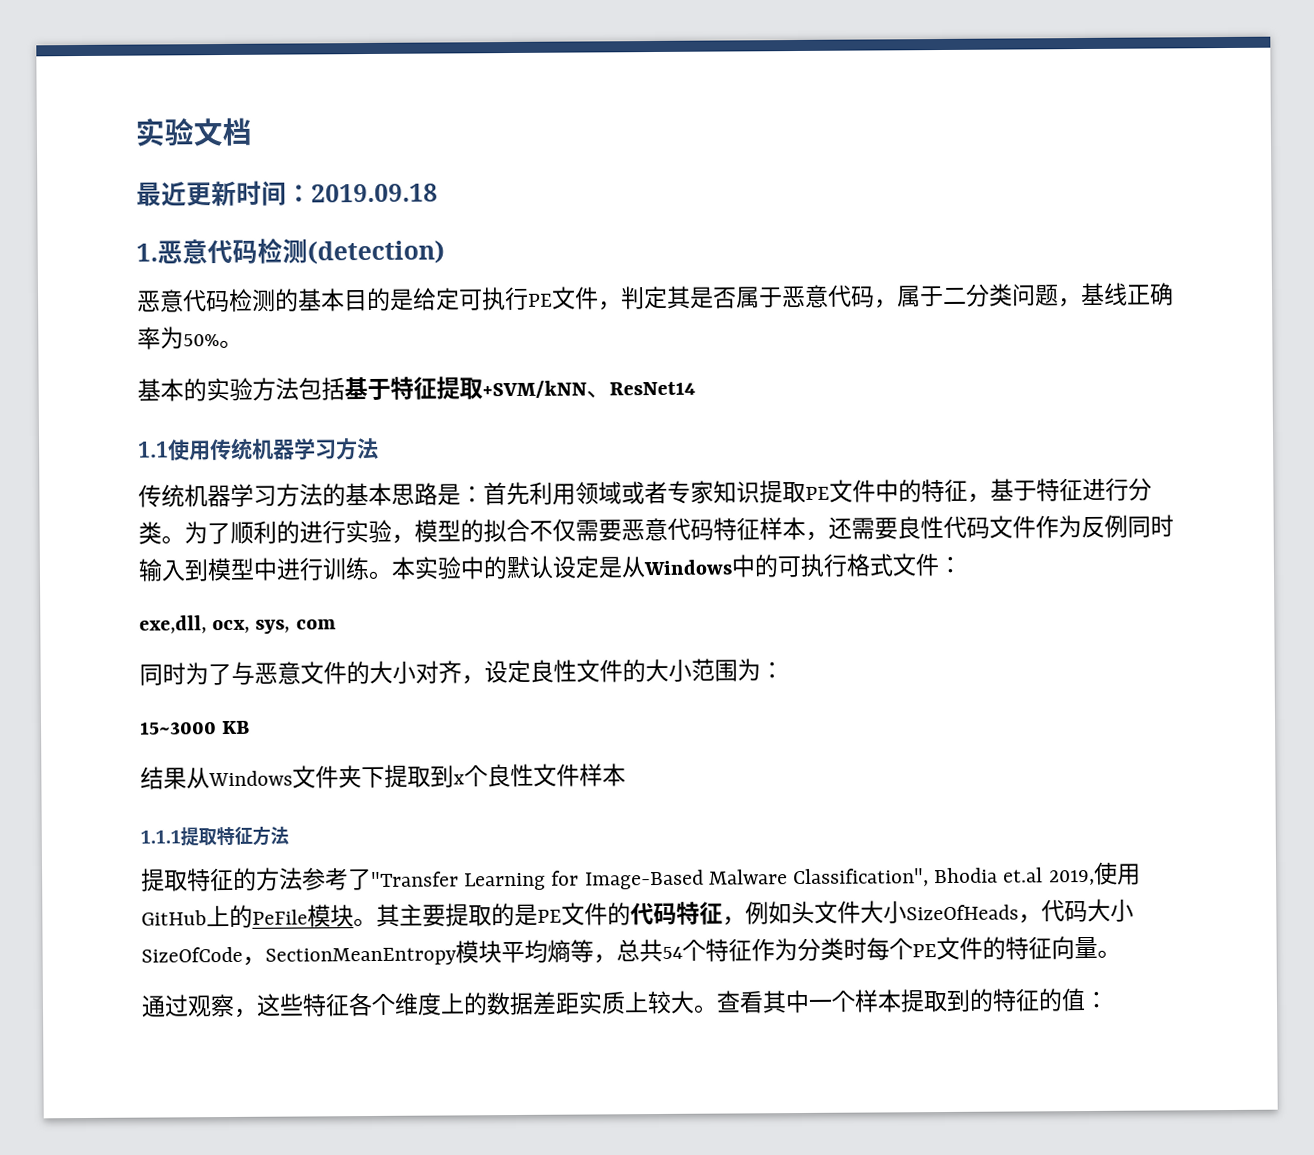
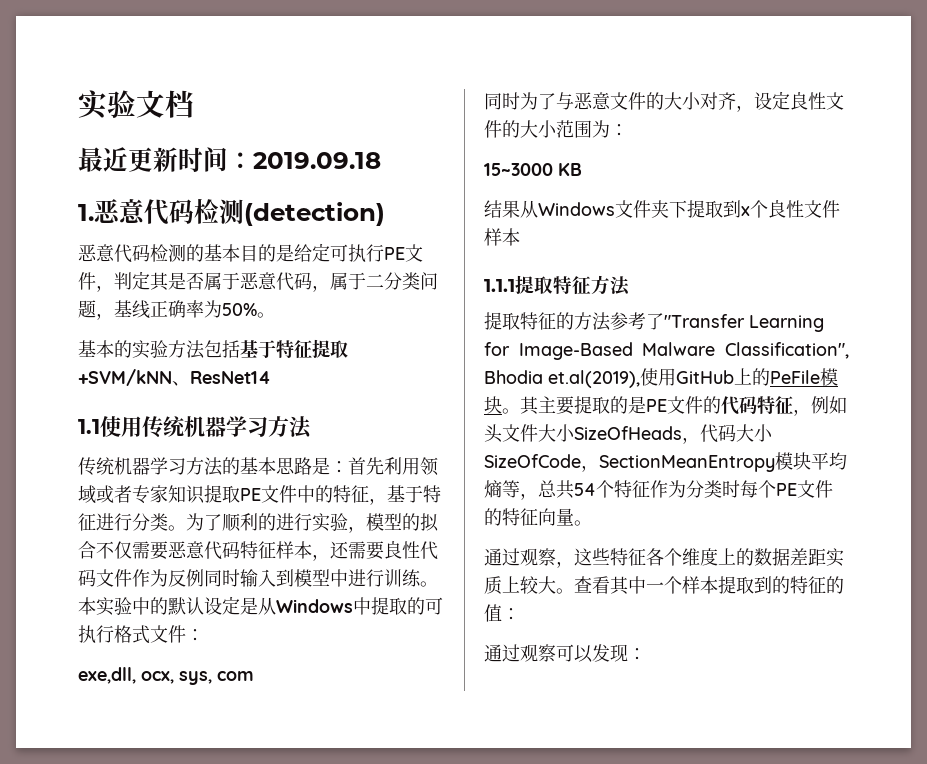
- 本实验中的默认设定是从Windows中的可执行格式文件：
+ 本实验中的默认设定是从Windows中提取的可执行格式文件：
- 提取特征的方法参考了"Transfer Learning for Image-Based Malware Classification", Bhodia et.al 2019,使用GitHub上的PeFile模块。
+ 提取特征的方法参考了"Transfer Learning for Image-Based Malware Classification", Bhodia et.al(2019),使用GitHub上的PeFile模块。
+ 通过观察可以发现：

